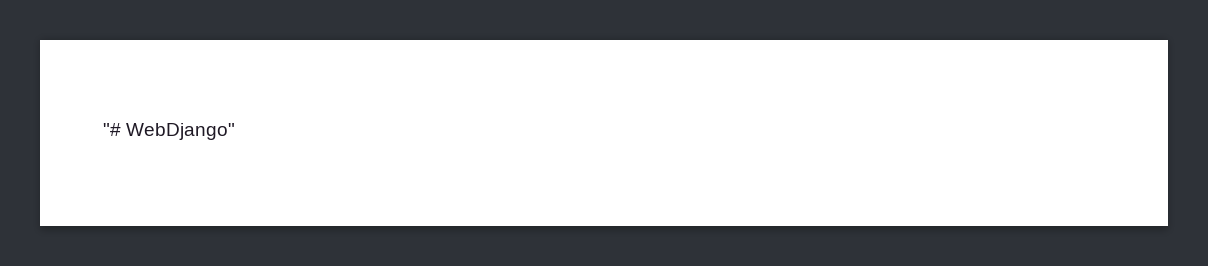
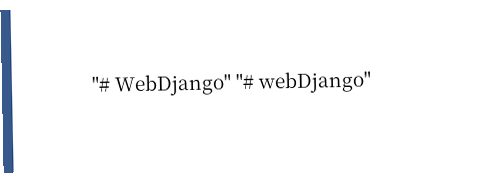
- "# WebDjango"
+ "# WebDjango" "# webDjango"

